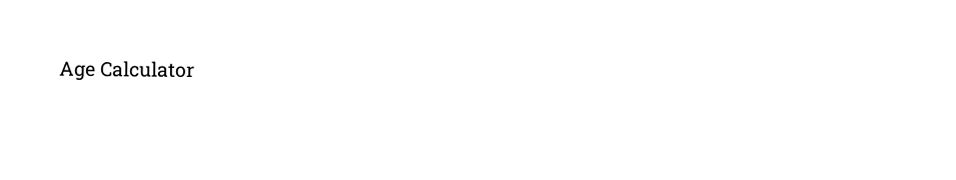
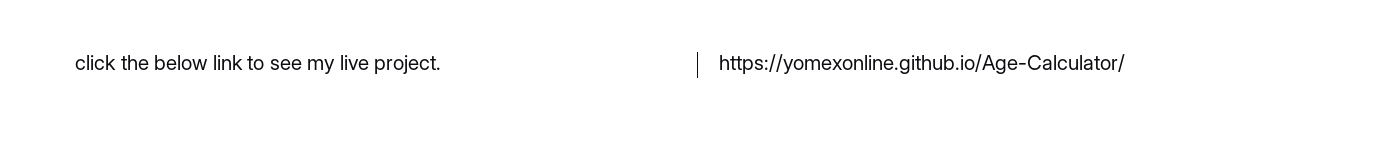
- Age Calculator
+ click the below link to see my live project. https://yomexonline.github.io/Age-Calculator/

